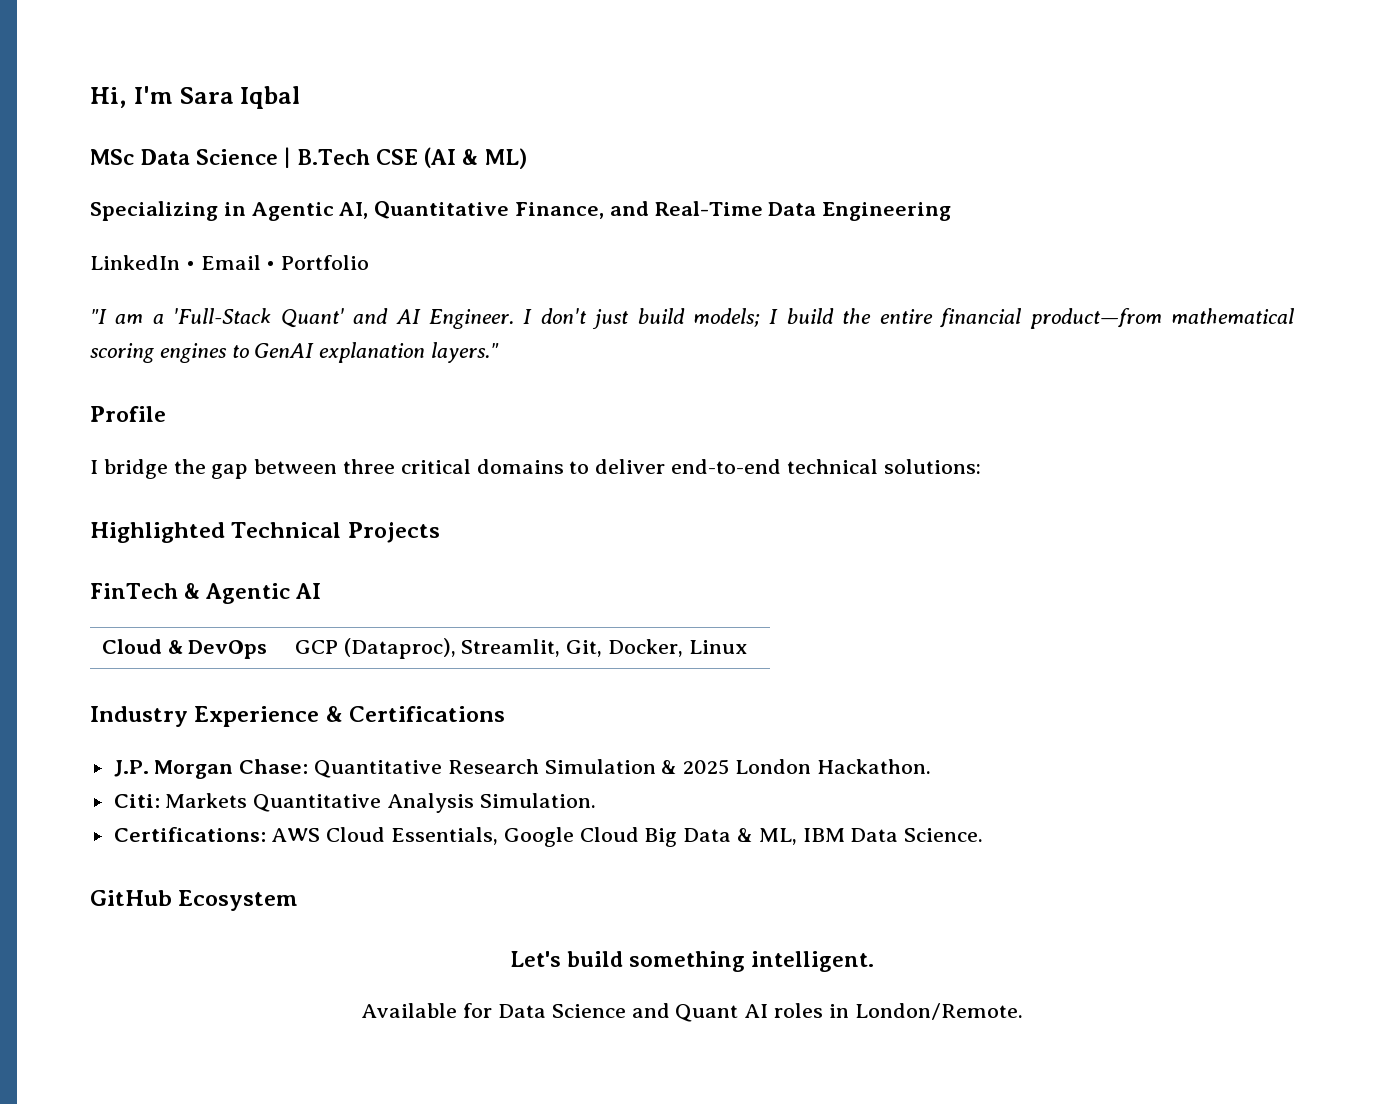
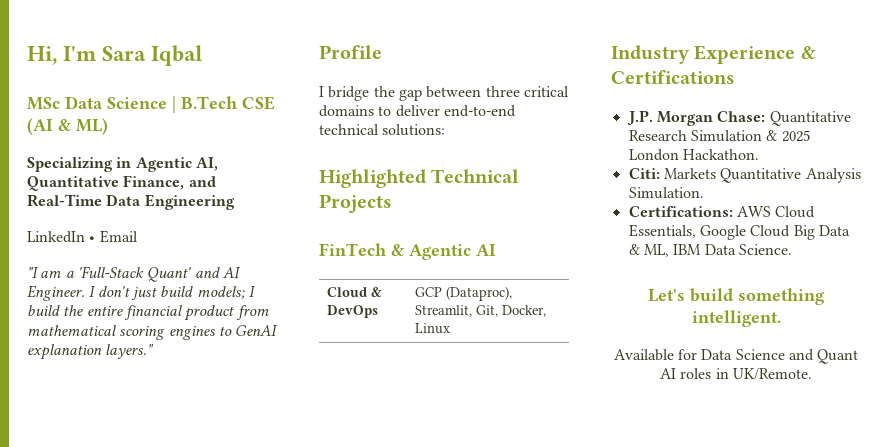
- LinkedIn • Email • Portfolio
+ LinkedIn • Email
- I don't just build models; I build the entire financial product—from mathematical scoring engines to GenAI explanation layers."
+ I don't just build models; I build the entire financial product from mathematical scoring engines to GenAI explanation layers."
- GitHub Ecosystem
- Available for Data Science and Quant AI roles in London/Remote.
+ Available for Data Science and Quant AI roles in UK/Remote.

